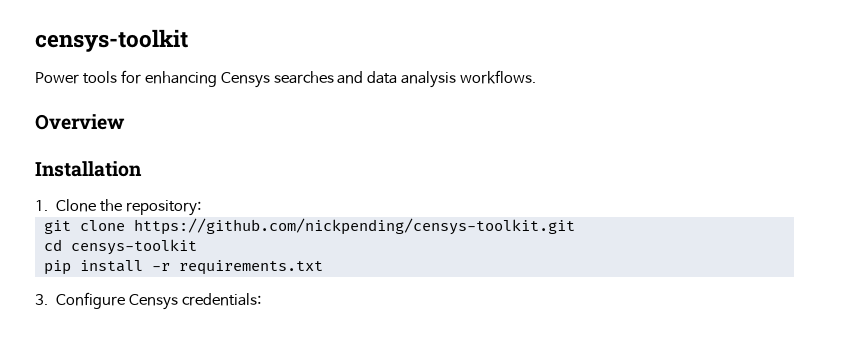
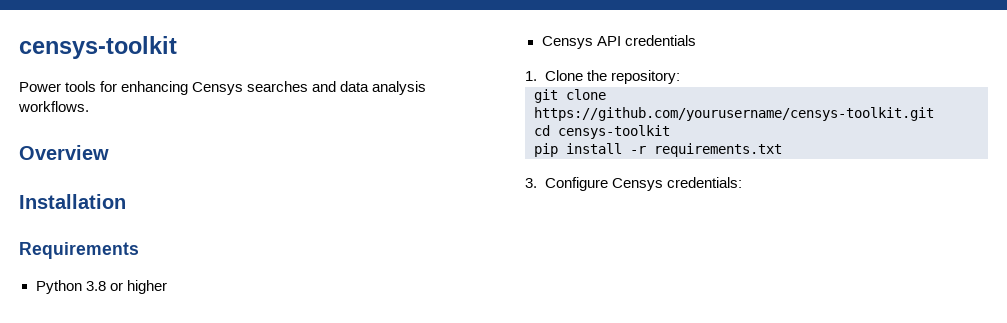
+ Requirements
+ Python 3.8 or higher
+ Censys API credentials
- git clone https://github.com/nickpending/censys-toolkit.git
+ git clone https://github.com/yourusername/censys-toolkit.git

